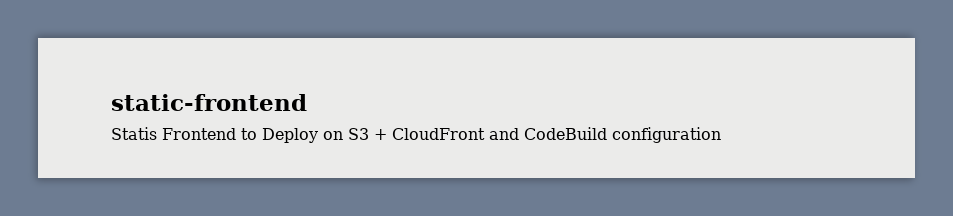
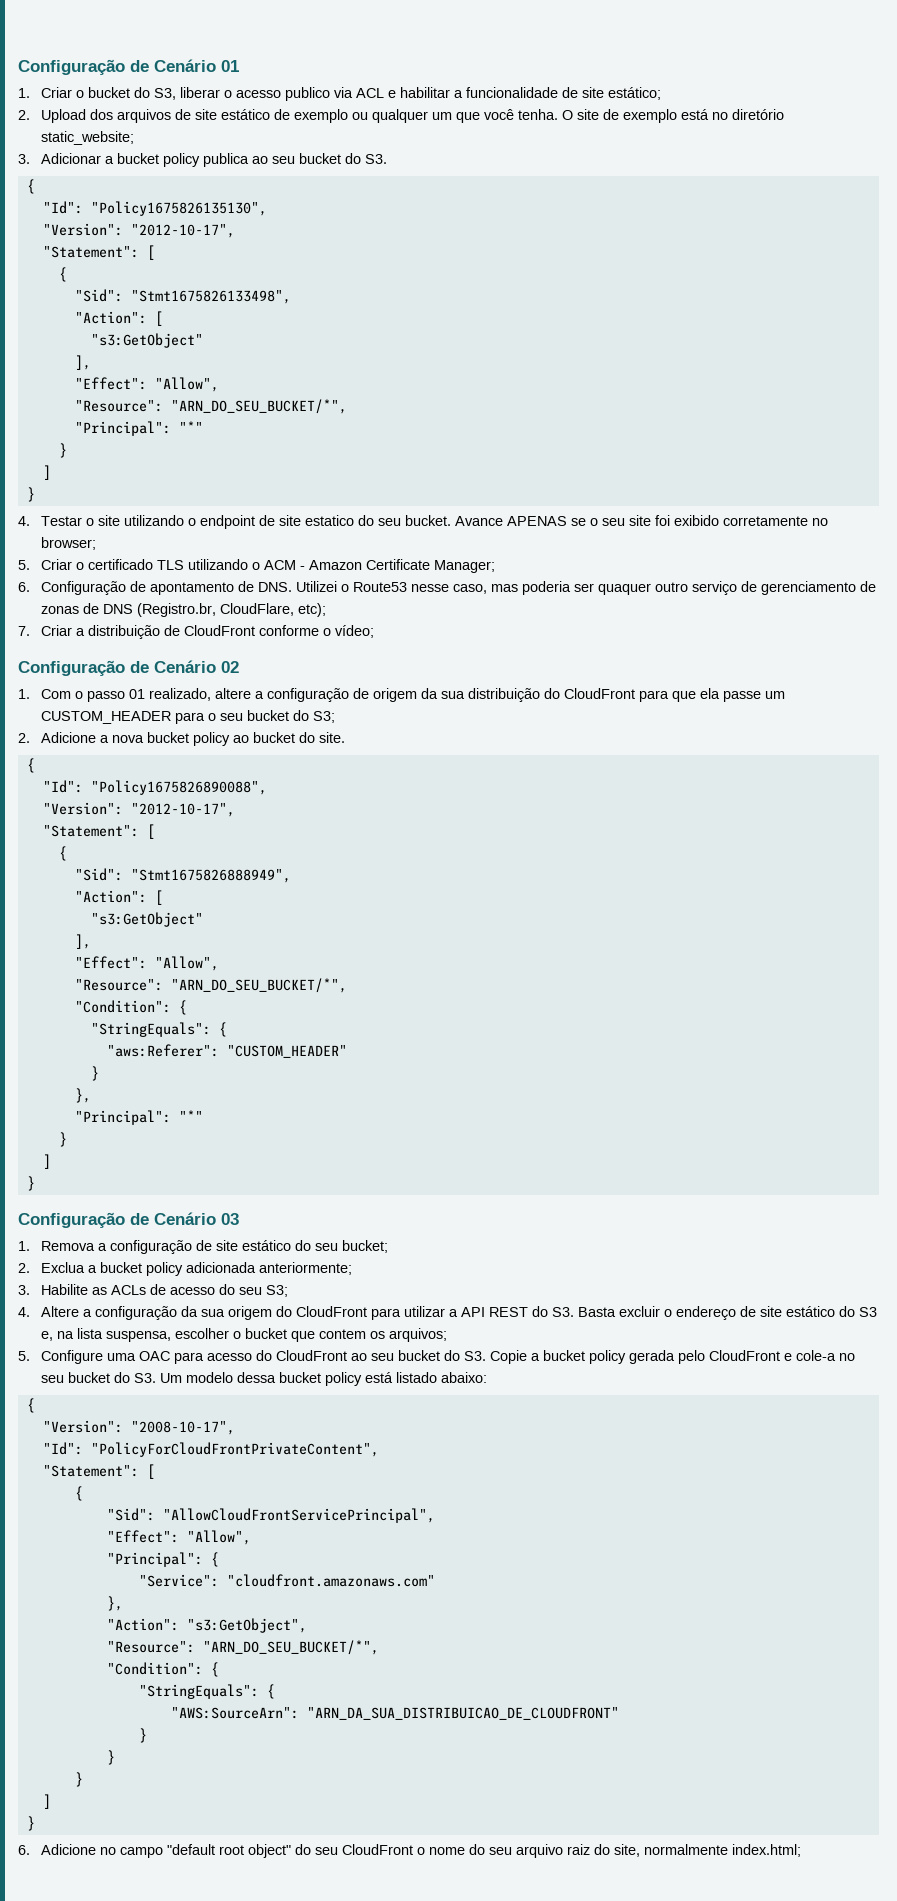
- static-frontend
- Statis Frontend to Deploy on S3 + CloudFront and CodeBuild configuration
+ Configuração de Cenário 01
+ 1. Criar o bucket do S3, liberar o acesso publico via ACL e habilitar a funcionalidade de site estático;
+ 2. Upload dos arquivos de site estático de exemplo ou qualquer um que você tenha. O site de exemplo está no diretório static_website;
+ 3. Adicionar a bucket policy publica ao seu bucket do S3.
+ {
+ "Id": "Policy1675826135130",
+ "Version": "2012-10-17",
+ "Statement": [
+ {
+ "Sid": "Stmt1675826133498",
+ "Action": [
+ "s3:GetObject"
+ ],
+ "Effect": "Allow",
+ "Resource": "ARN_DO_SEU_BUCKET/*",
+ "Principal": "*"
+ }
+ ]
+ }
+ 4. Testar o site utilizando o endpoint de site estatico do seu bucket. Avance APENAS se o seu site foi exibido corretamente no browser;
+ 5. Criar o certificado TLS utilizando o ACM - Amazon Certificate Manager;
+ 6. Configuração de apontamento de DNS. Utilizei o Route53 nesse caso, mas poderia ser quaquer outro serviço de gerenciamento de zonas de DNS (Registro.br, CloudFlare, etc);
+ 7. Criar a distribuição de CloudFront conforme o vídeo;
+ Configuração de Cenário 02
+ 1. Com o passo 01 realizado, altere a configuração de origem da sua distribuição do CloudFront para que ela passe um CUSTOM_HEADER para o seu bucket do S3;
+ 2. Adicione a nova bucket policy ao bucket do site.
+ {
+ "Id": "Policy1675826890088",
+ "Version": "2012-10-17",
+ "Statement": [
+ {
+ "Sid": "Stmt1675826888949",
+ "Action": [
+ "s3:GetObject"
+ ],
+ "Effect": "Allow",
+ "Resource": "ARN_DO_SEU_BUCKET/*",
+ "Condition": {
+ "StringEquals": {
+ "aws:Referer": "CUSTOM_HEADER"
+ }
+ },
+ "Principal": "*"
+ }
+ ]
+ }
+ Configuração de Cenário 03
+ 1. Remova a configuração de site estático do seu bucket;
+ 2. Exclua a bucket policy adicionada anteriormente;
+ 3. Habilite as ACLs de acesso do seu S3;
+ 4. Altere a configuração da sua origem do CloudFront para utilizar a API REST do S3. Basta excluir o endereço de site estático do S3 e, na lista suspensa, escolher o bucket que contem os arquivos;
+ 5. Configure uma OAC para acesso do CloudFront ao seu bucket do S3. Copie a bucket policy gerada pelo CloudFront e cole-a no seu bucket do S3. Um modelo dessa bucket policy está listado abaixo:
+ {
+ "Version": "2008-10-17",
+ "Id": "PolicyForCloudFrontPrivateContent",
+ "Statement": [
+ {
+ "Sid": "AllowCloudFrontServicePrincipal",
+ "Effect": "Allow",
+ "Principal": {
+ "Service": "cloudfront.amazonaws.com"
+ },
+ "Action": "s3:GetObject",
+ "Resource": "ARN_DO_SEU_BUCKET/*",
+ "Condition": {
+ "StringEquals": {
+ "AWS:SourceArn": "ARN_DA_SUA_DISTRIBUICAO_DE_CLOUDFRONT"
+ }
+ }
+ }
+ ]
+ }
+ 6. Adicione no campo "default root object" do seu CloudFront o nome do seu arquivo raiz do site, normalmente index.html;

